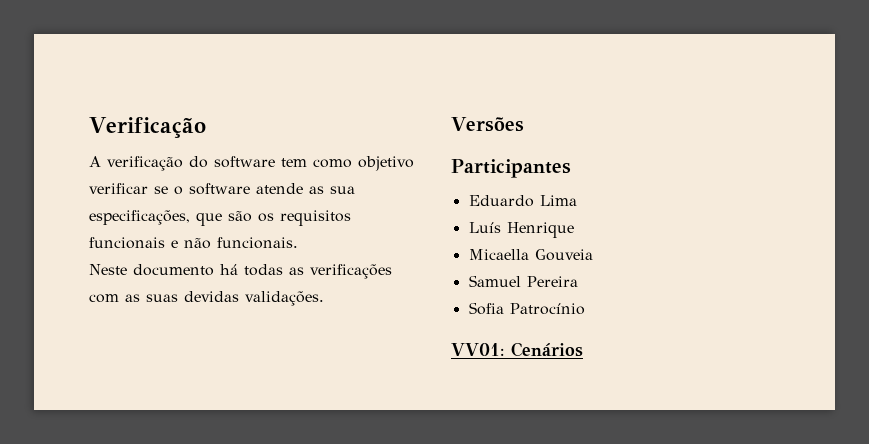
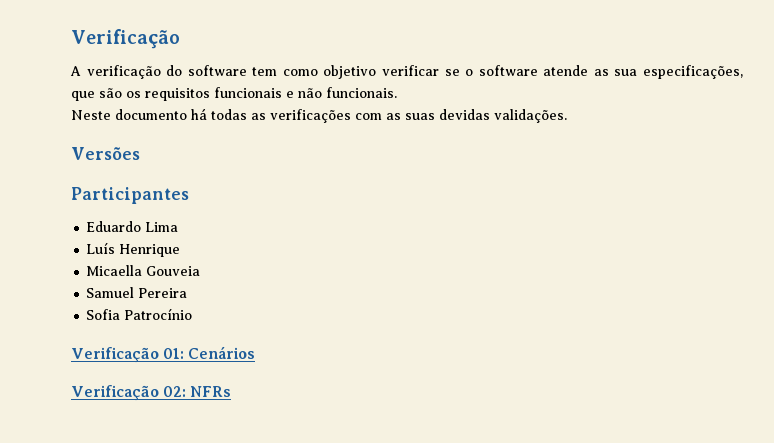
- VV01: Cenários
+ Verificação 01: Cenários
+ Verificação 02: NFRs

